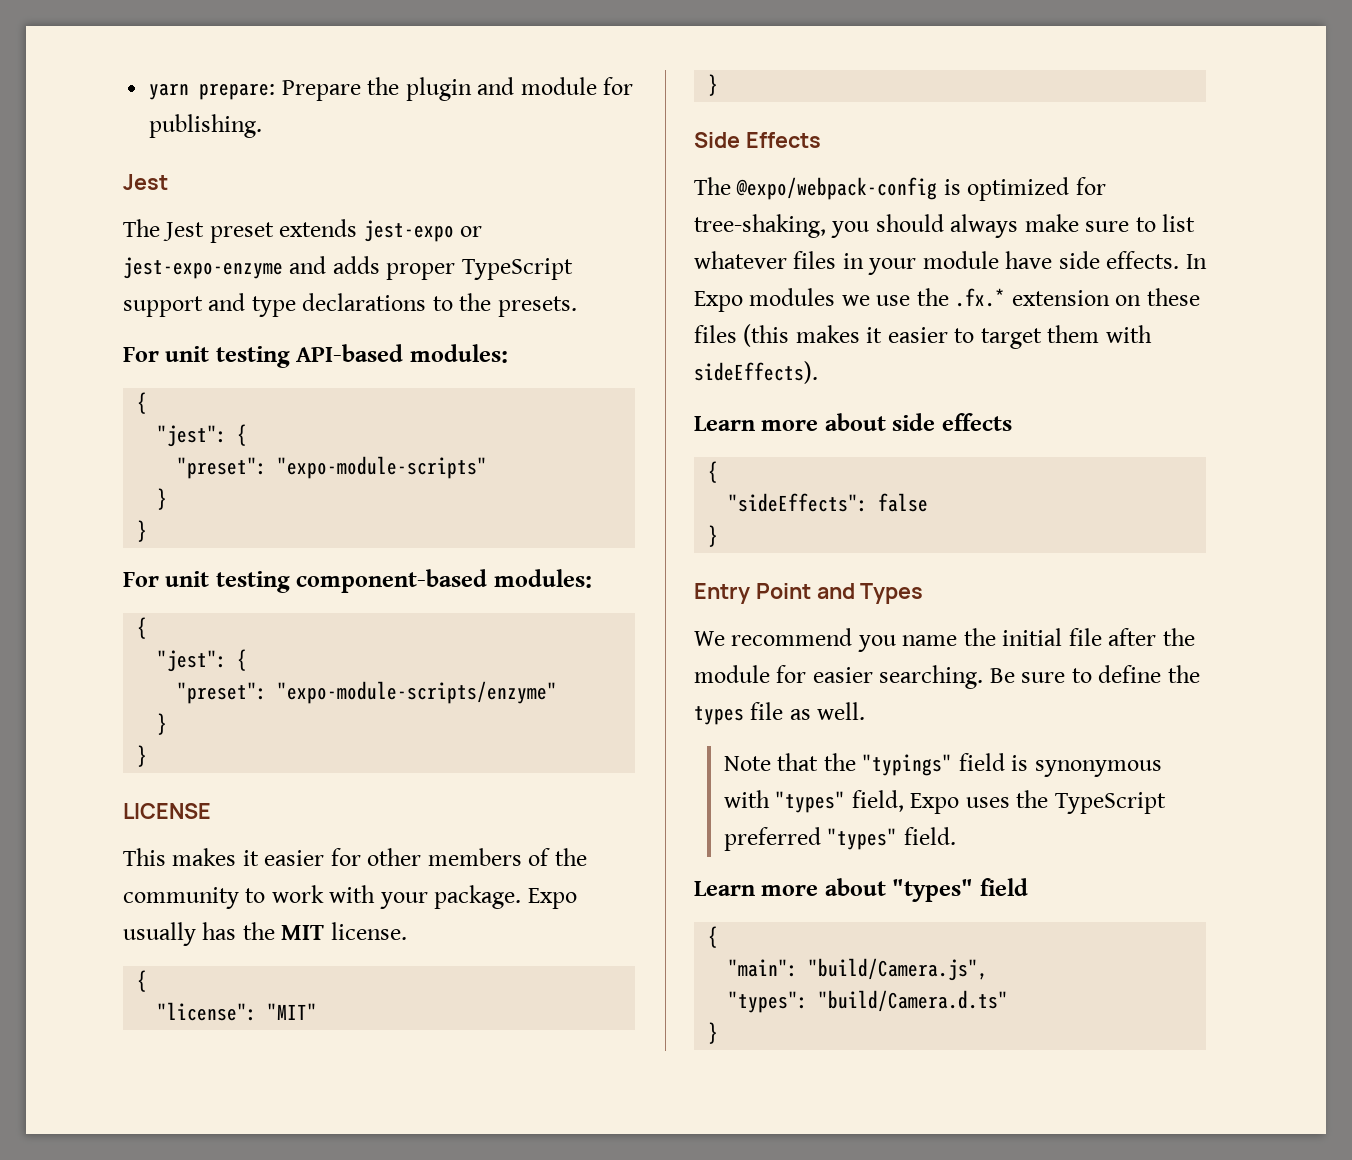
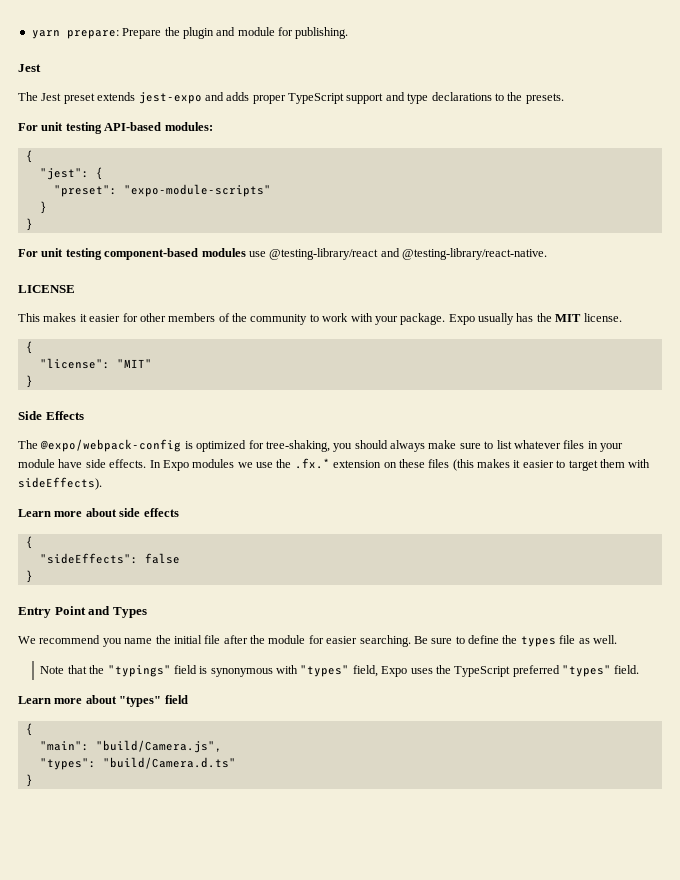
- The Jest preset extends jest-expo or jest-expo-enzyme and adds proper TypeScript support and type declarations to the presets.
+ The Jest preset extends jest-expo and adds proper TypeScript support and type declarations to the presets.
- For unit testing component-based modules:
- {
- "jest": {
- "preset": "expo-module-scripts/enzyme"
- }
- }
+ For unit testing component-based modules use @testing-library/react and @testing-library/react-native.

